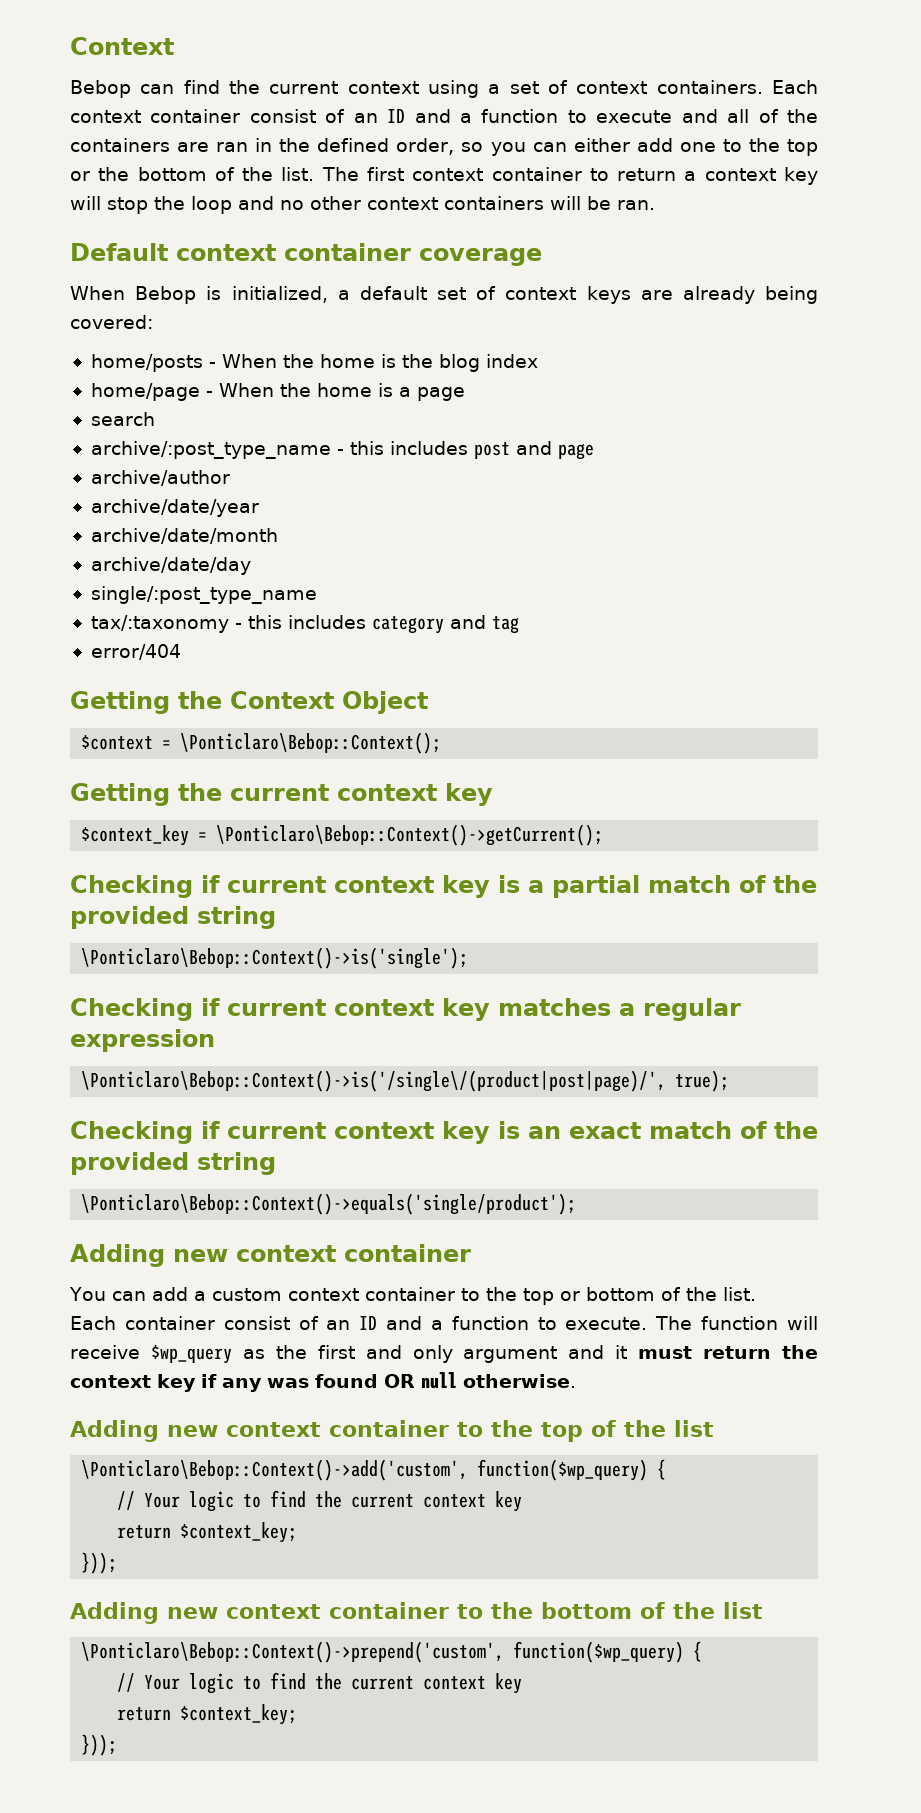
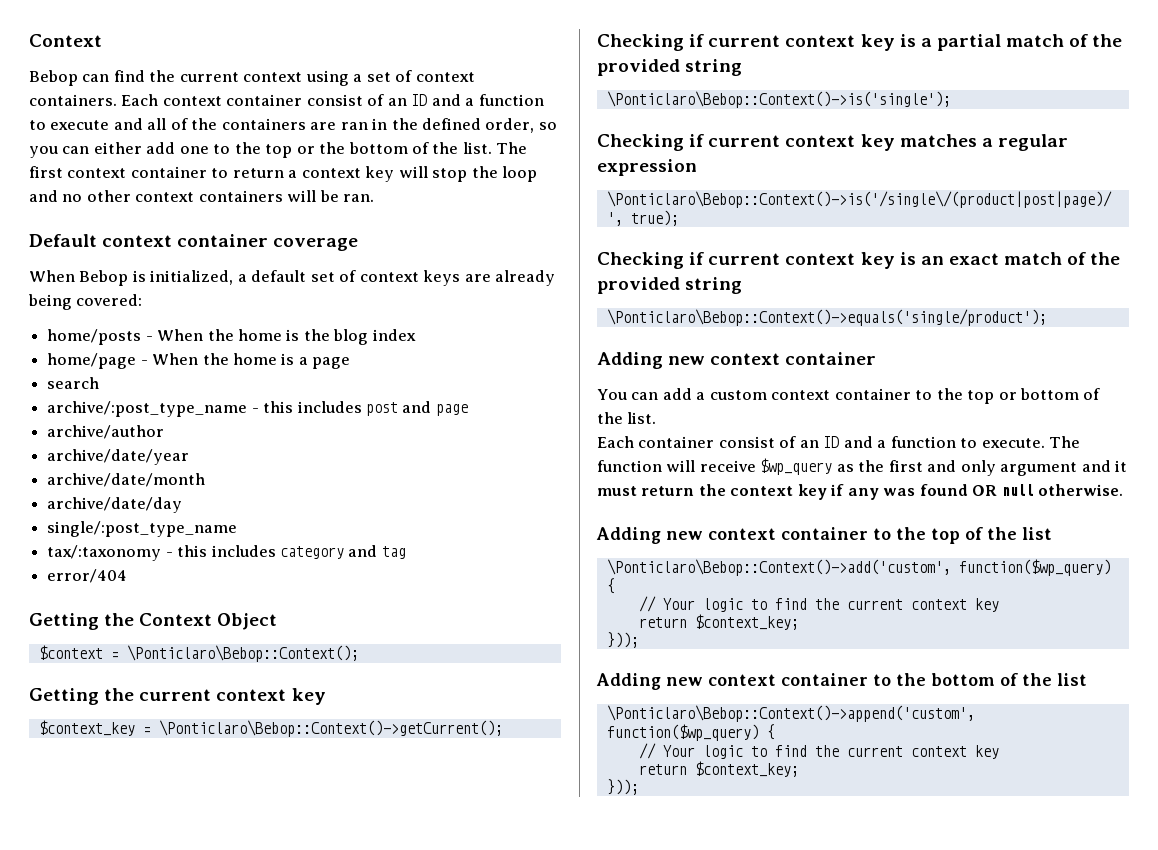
- \Ponticlaro\Bebop::Context()->prepend('custom', function($wp_query) {
+ \Ponticlaro\Bebop::Context()->append('custom', function($wp_query) {

